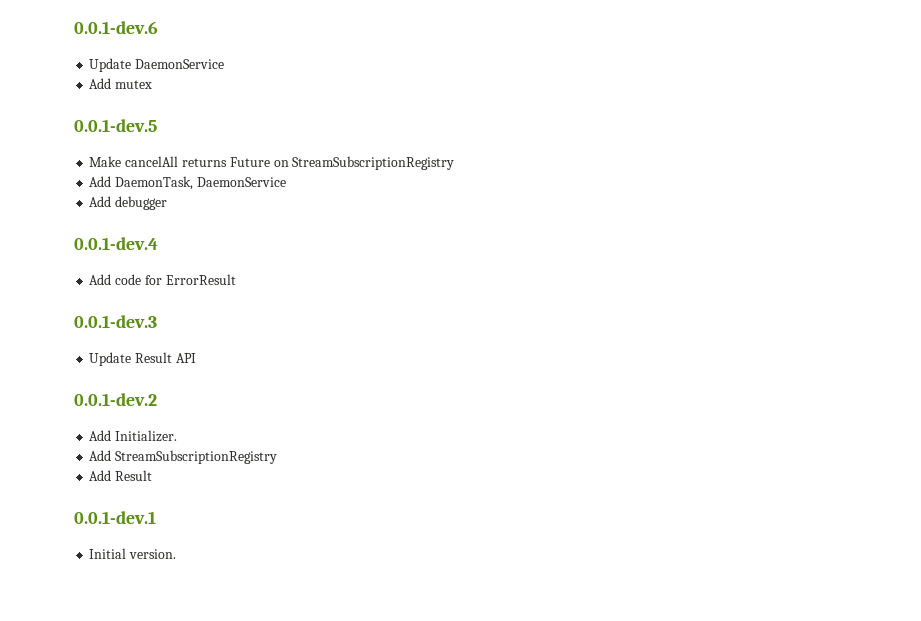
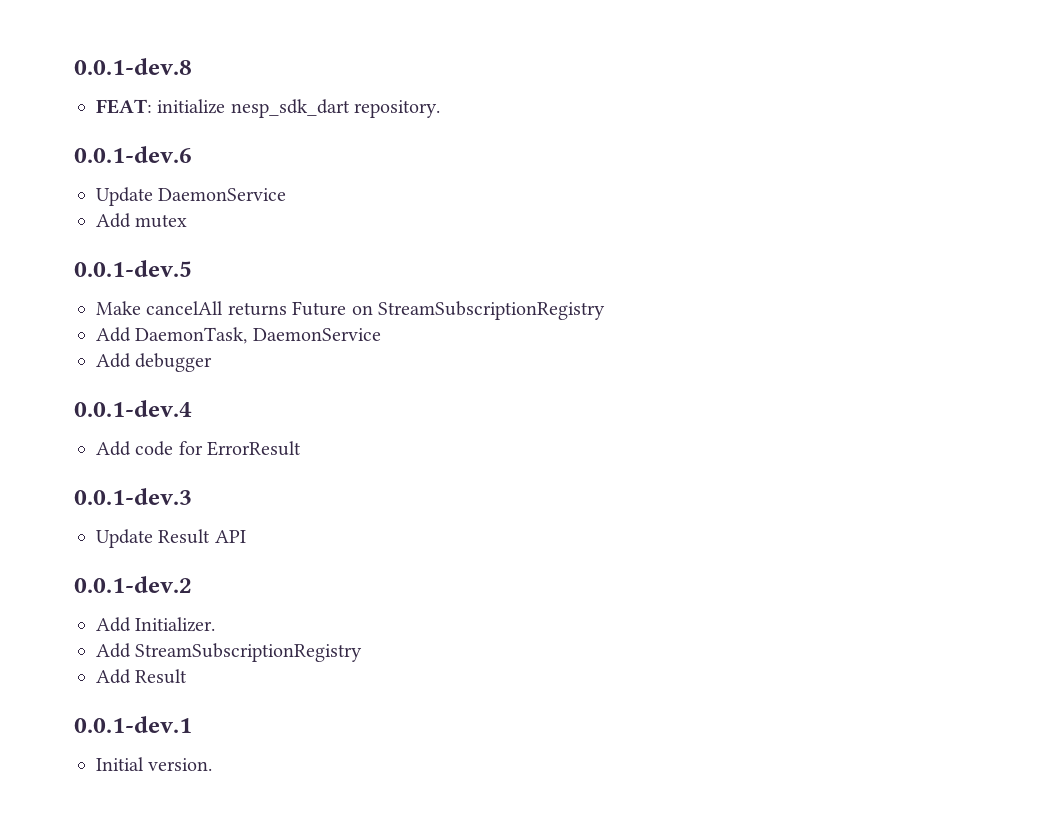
+ 0.0.1-dev.8
+ FEAT: initialize nesp_sdk_dart repository.

